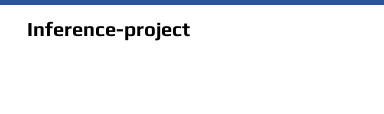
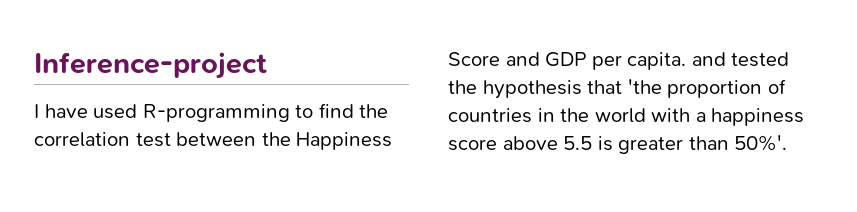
+ I have used R-programming to find the correlation test between the Happiness Score and GDP per capita. and tested the hypothesis that 'the proportion of countries in the world with a happiness score above 5.5 is greater than 50%'.

